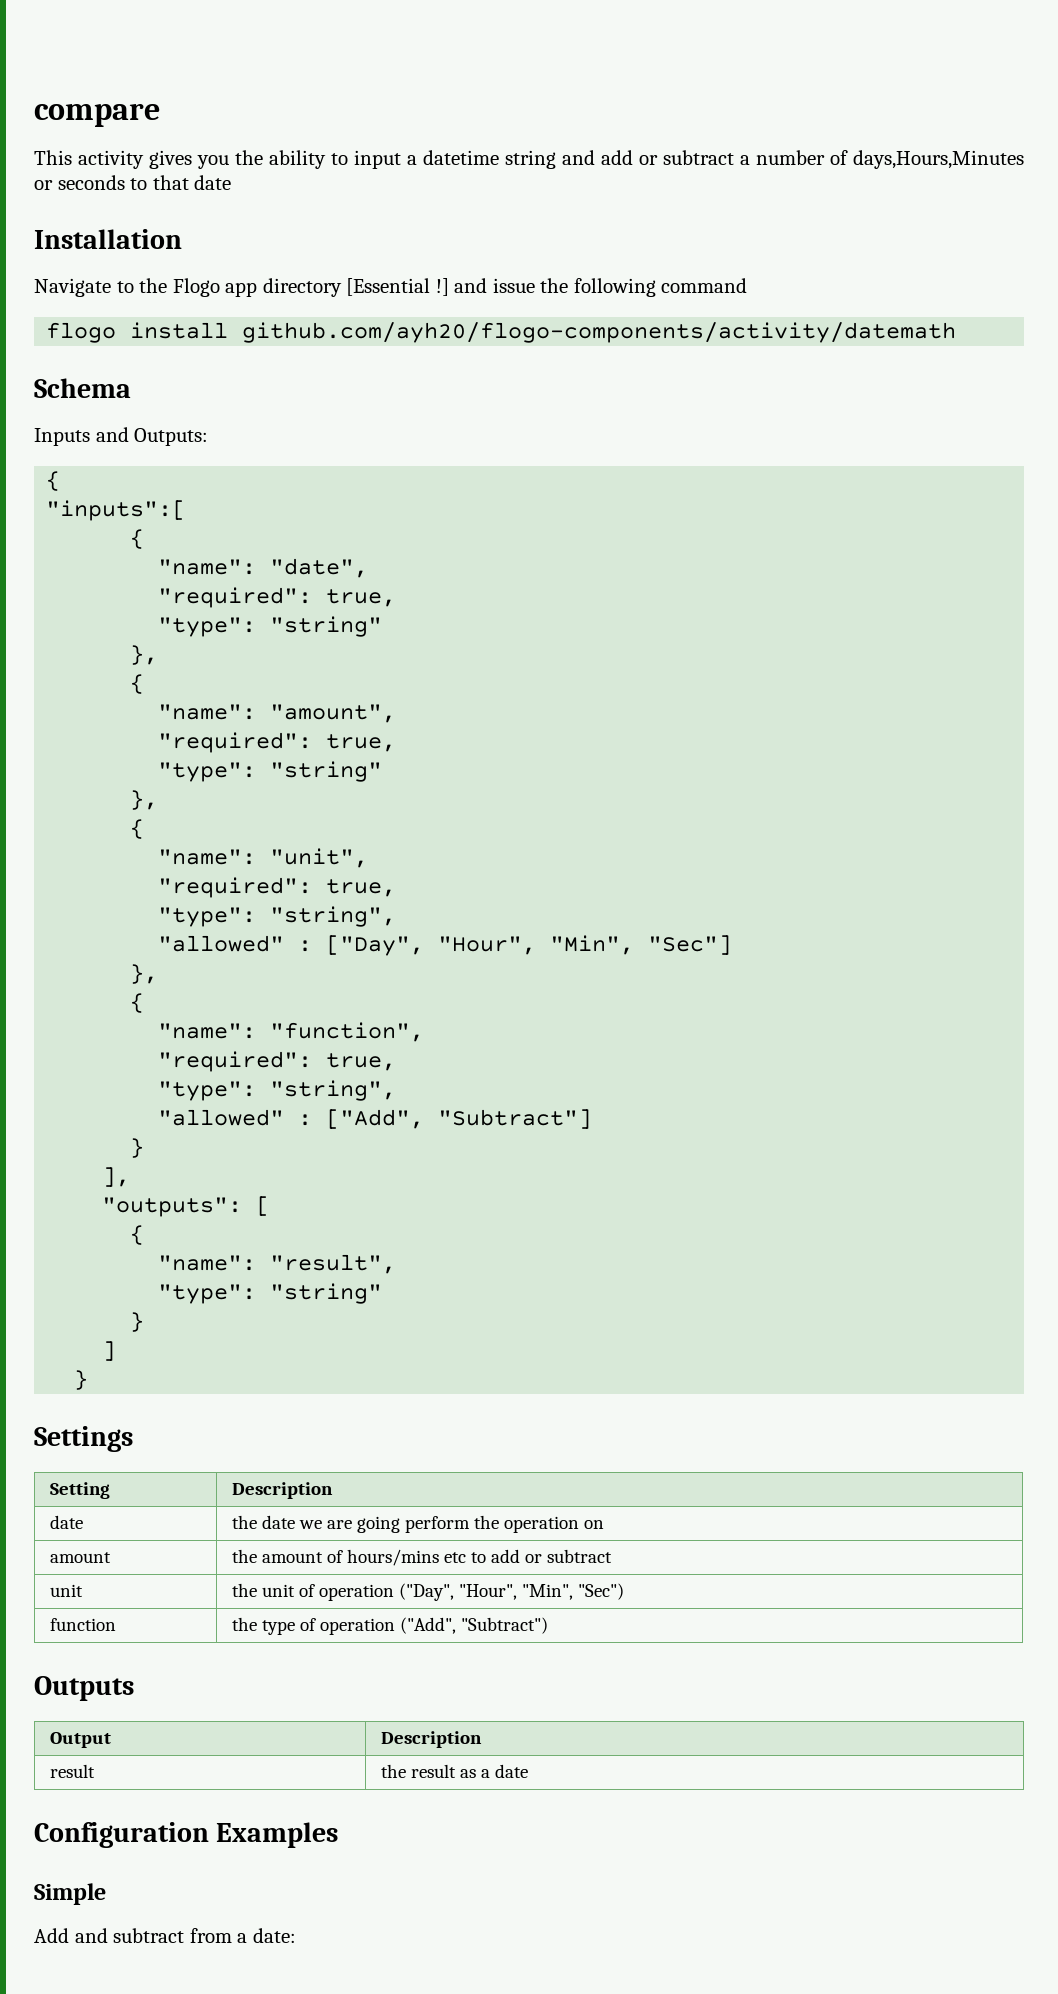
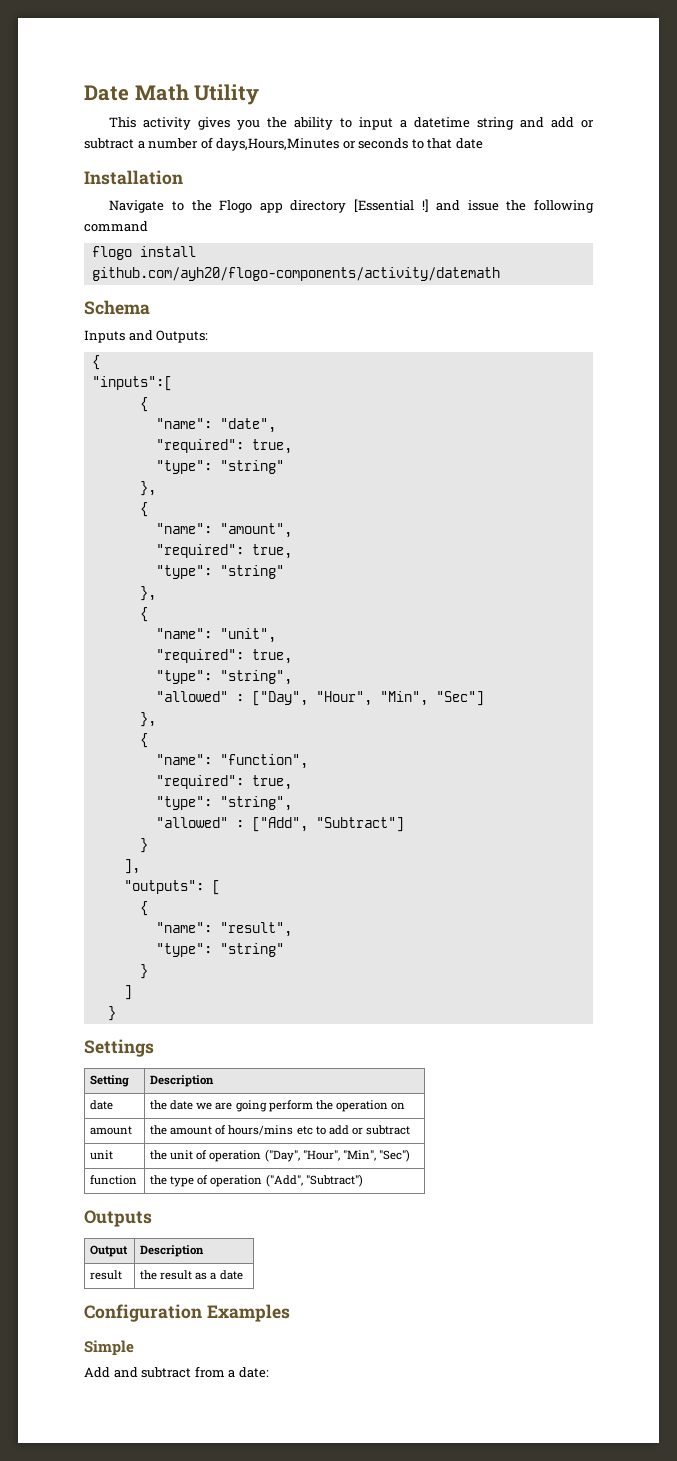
- compare
+ Date Math Utility

